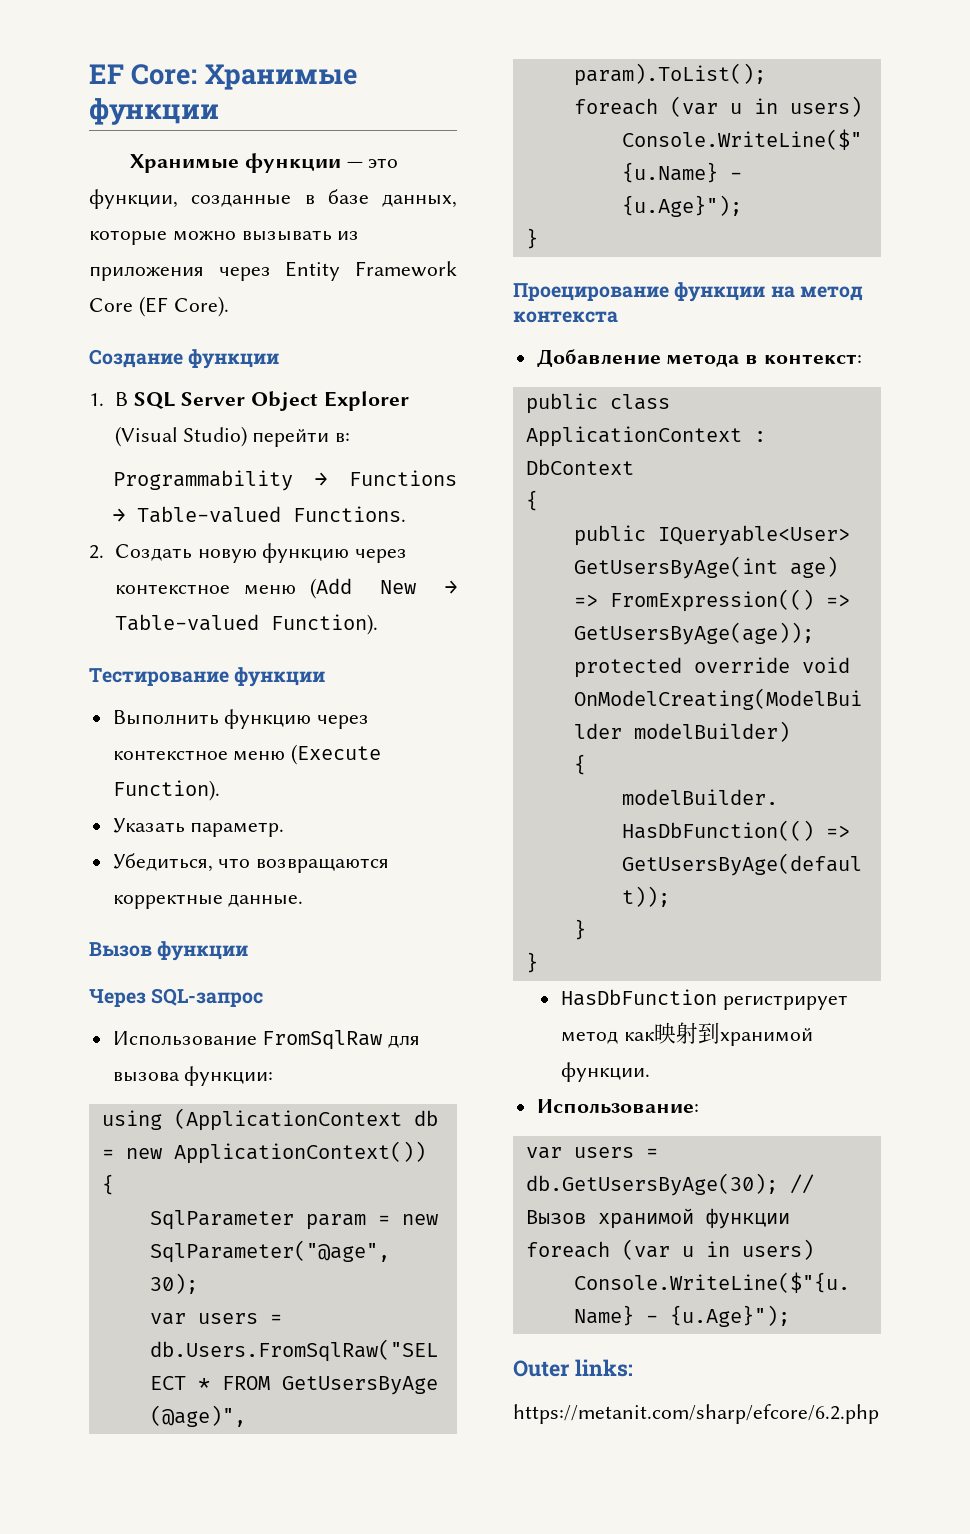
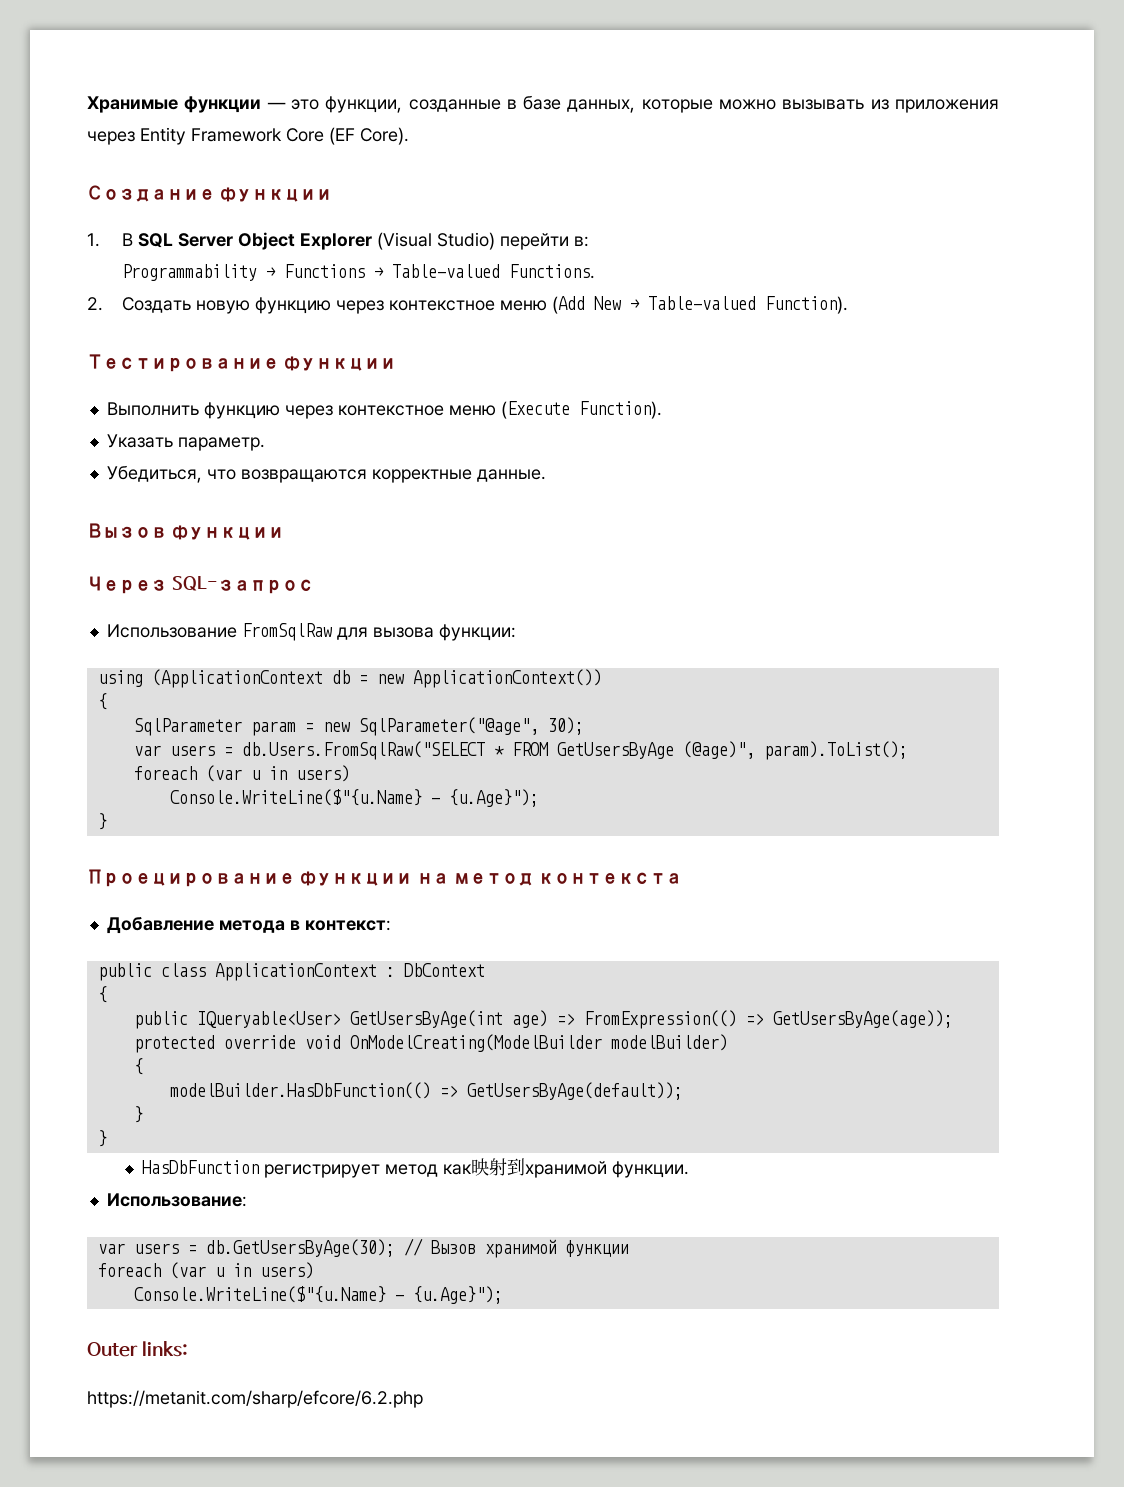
- EF Core: Хранимые функции

